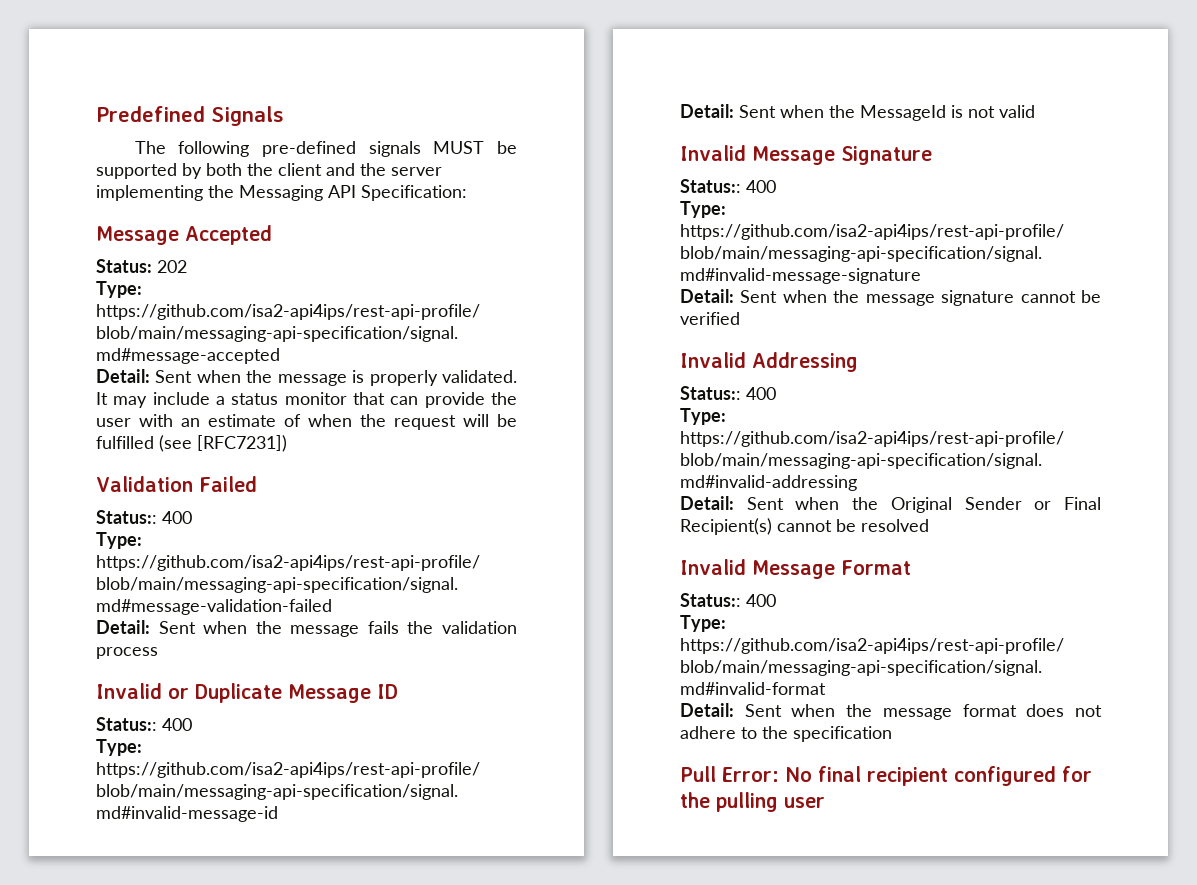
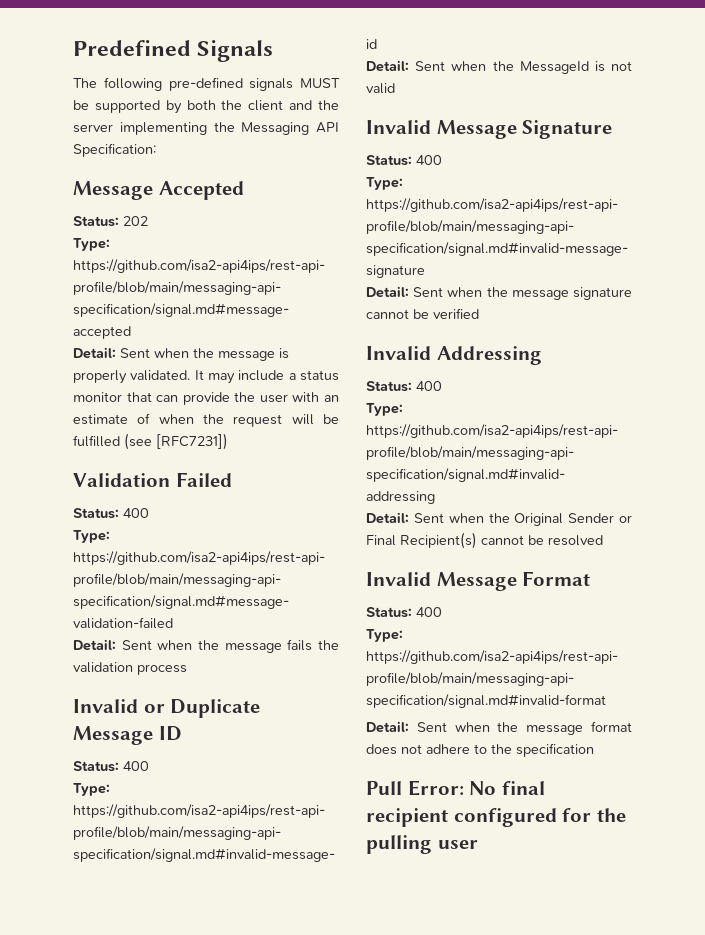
  Validation Failed
- Status:: 400
+ Status: 400
  Invalid or Duplicate Message ID
- Status:: 400
+ Status: 400
  Invalid Message Signature
- Status:: 400
+ Status: 400
  Invalid Addressing
- Status:: 400
+ Status: 400
  Invalid Message Format
- Status:: 400
+ Status: 400

